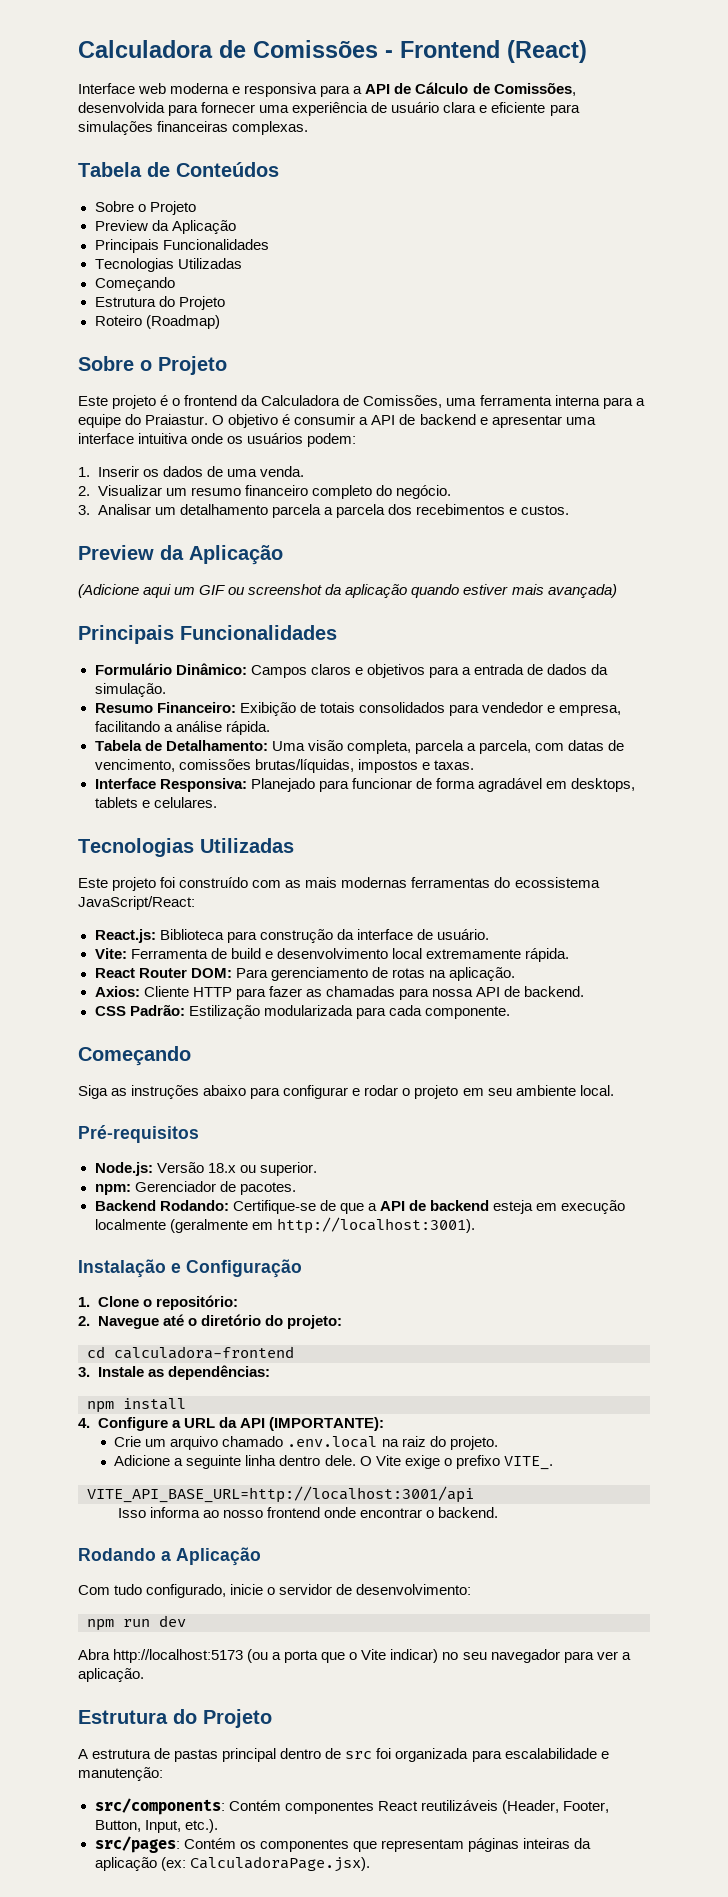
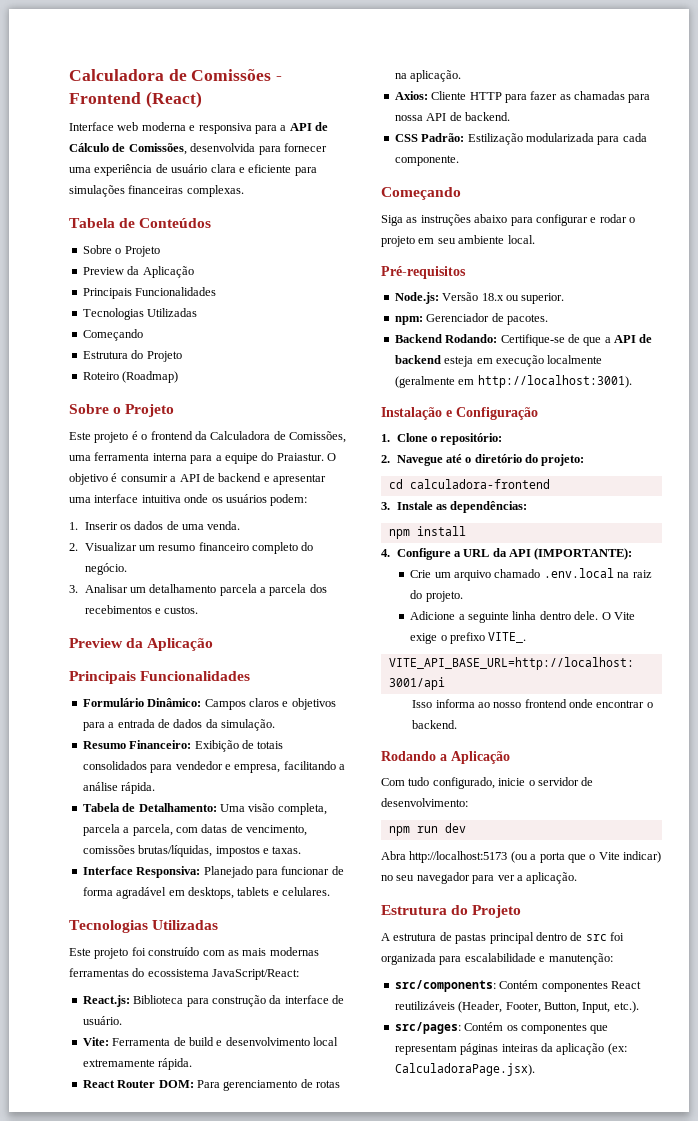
- (Adicione aqui um GIF ou screenshot da aplicação quando estiver mais avançada)

